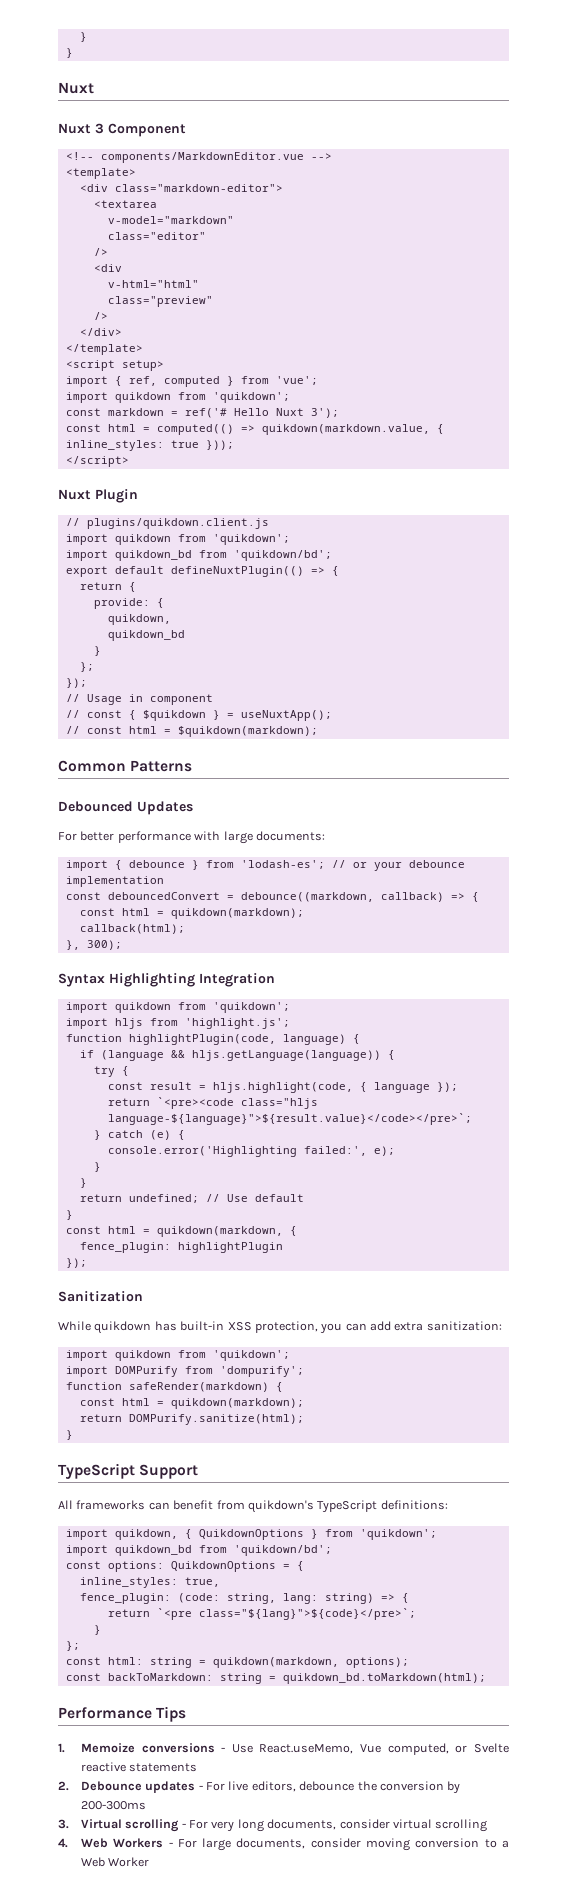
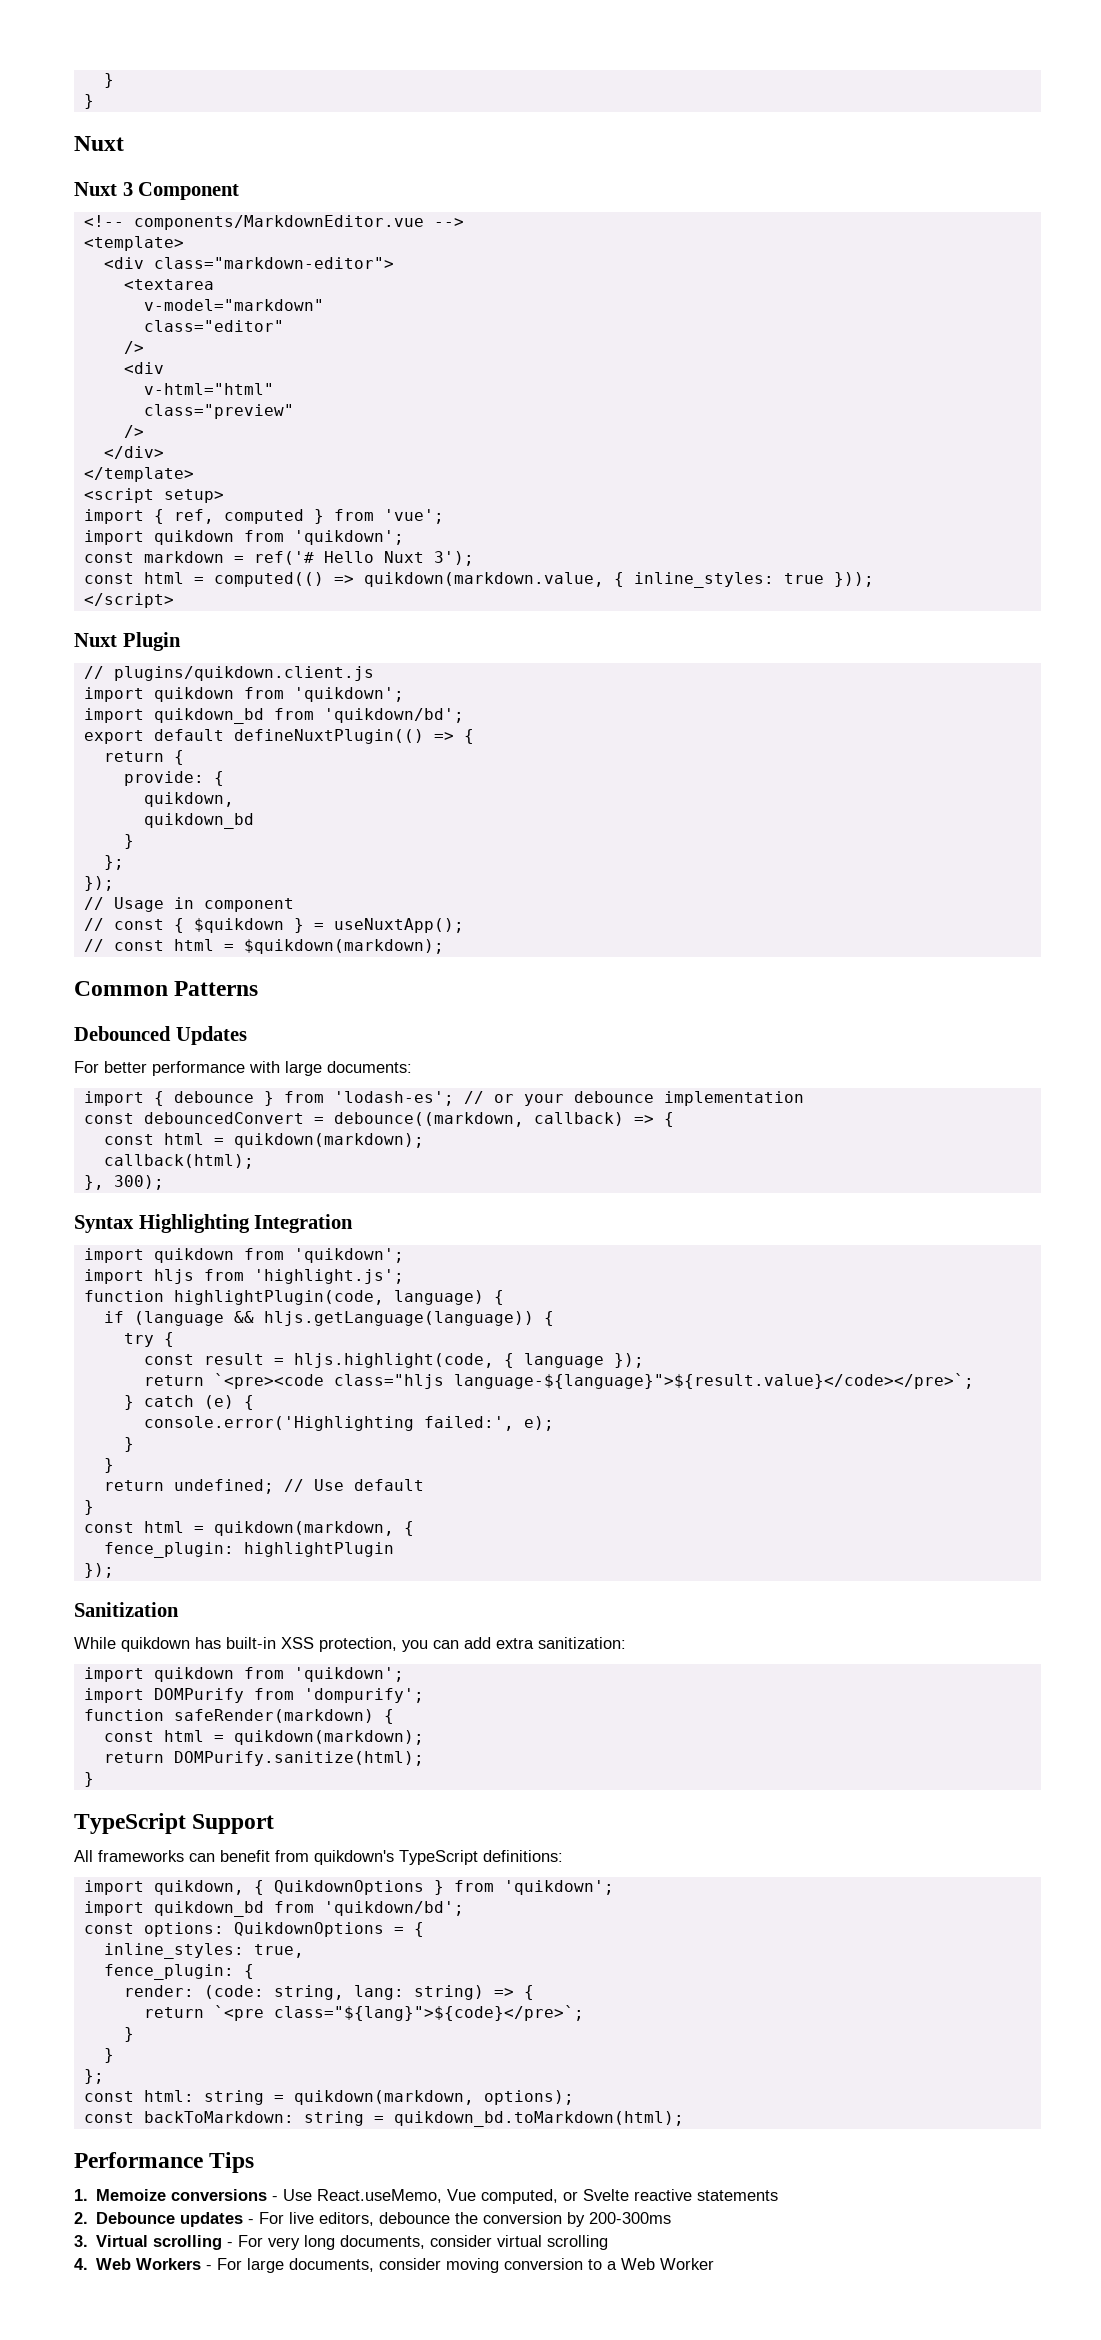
- fence_plugin: (code: string, lang: string) => {
+ fence_plugin: {
+ render: (code: string, lang: string) => {
  return `<pre class="${lang}">${code}</pre>`;
+ }

